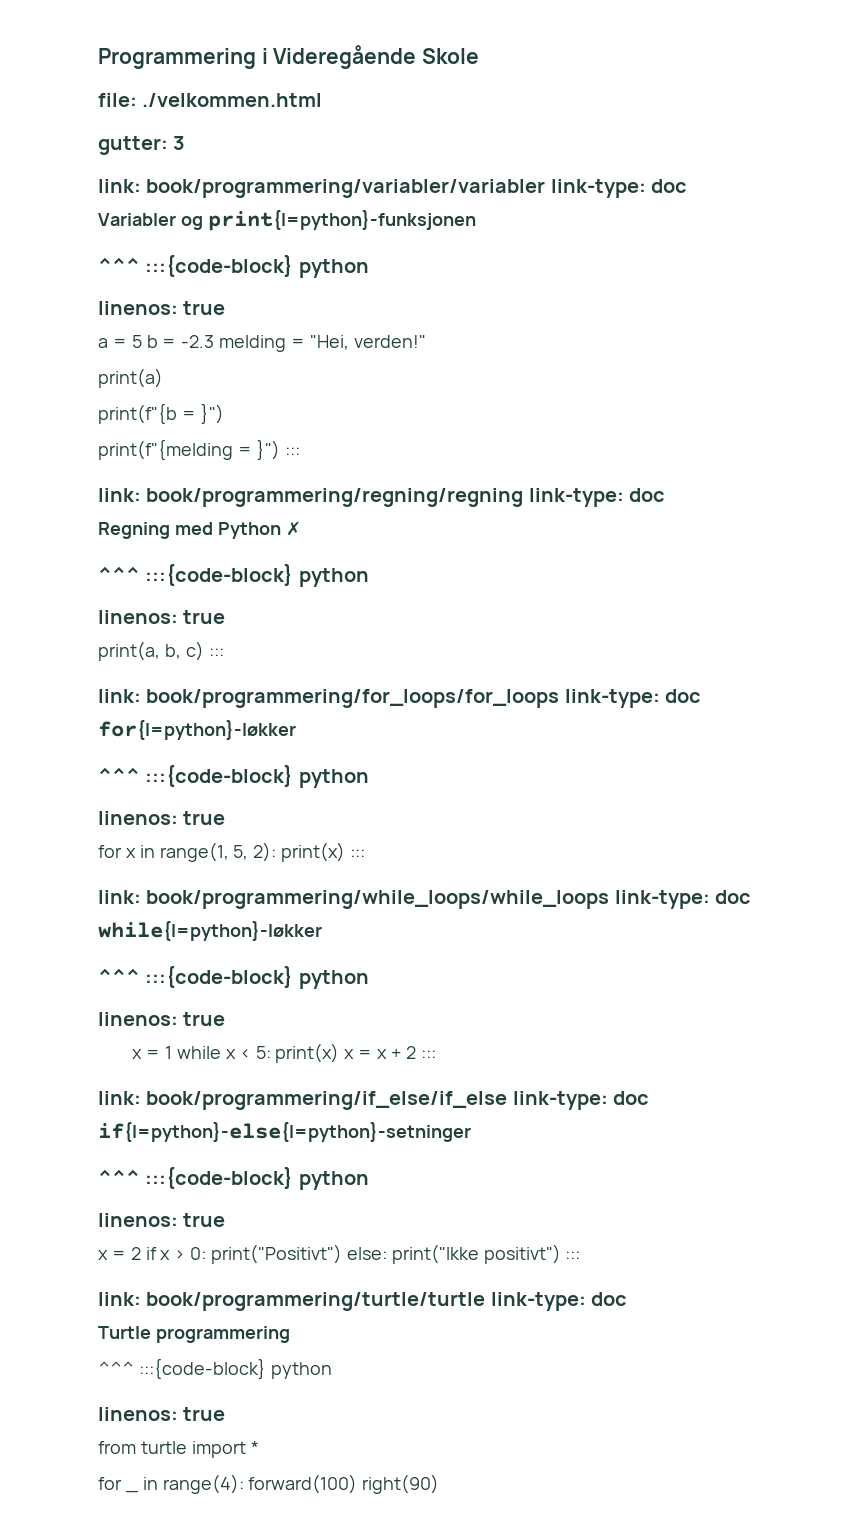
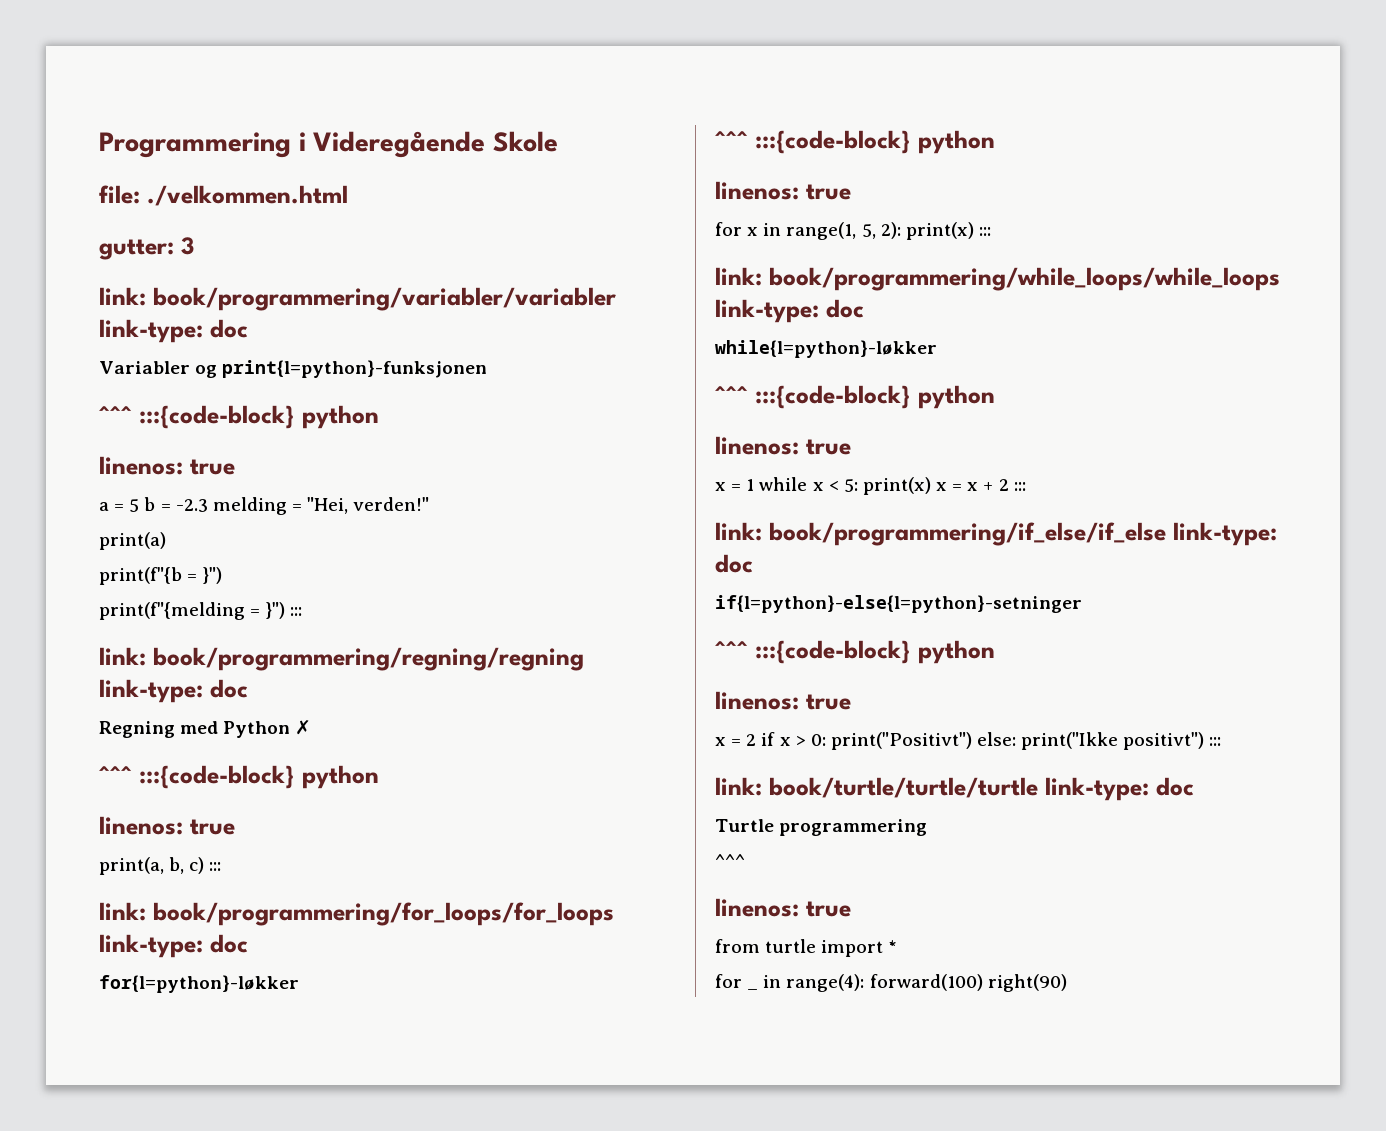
- link: book/programmering/turtle/turtle link-type: doc
+ link: book/turtle/turtle/turtle link-type: doc
  Turtle programmering
- ^^^ :::{code-block} python
+ ^^^

